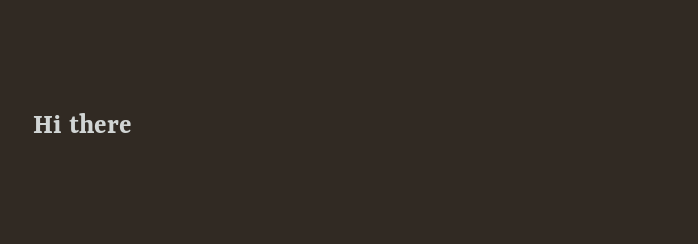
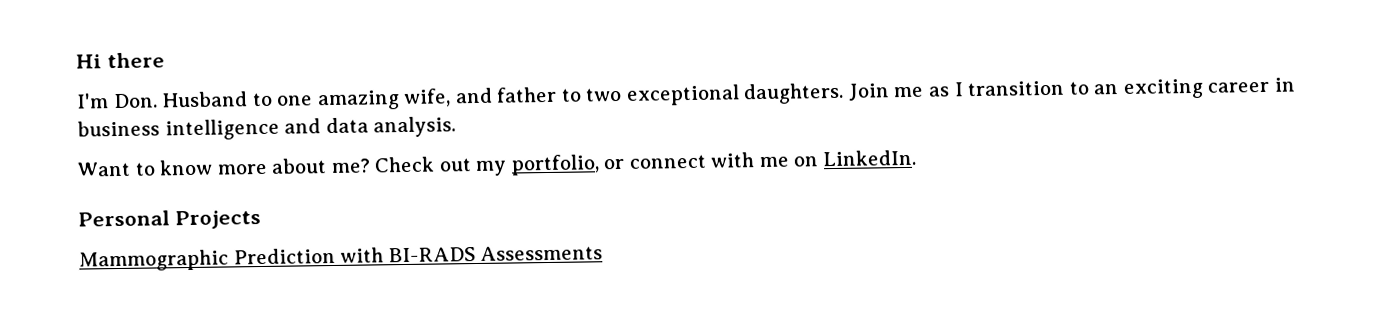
+ I'm Don. Husband to one amazing wife, and father to two exceptional daughters. Join me as I transition to an exciting career in business intelligence and data analysis.
+ Want to know more about me? Check out my portfolio, or connect with me on LinkedIn.
+ Personal Projects
+ Mammographic Prediction with BI-RADS Assessments

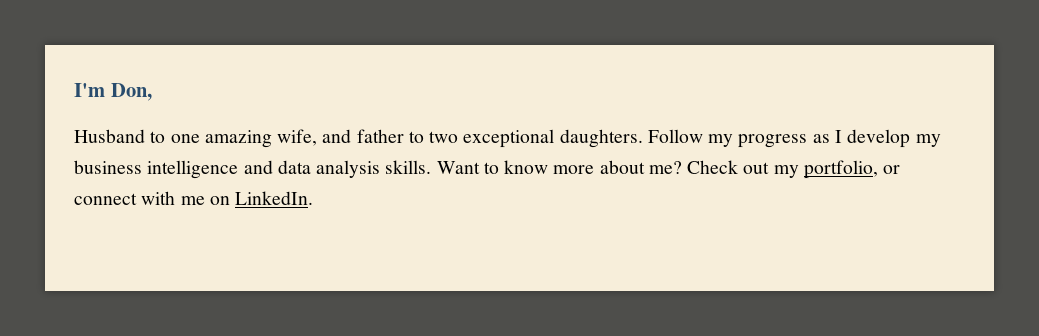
- Hi there
- I'm Don. Husband to one amazing wife, and father to two exceptional daughters.
+ I'm Don,
+ Husband to one amazing wife, and father to two exceptional daughters.
- Join me as I transition to an exciting career in business intelligence and data analysis.
- Want to know more about me?
+ Follow my progress as I develop my business intelligence and data analysis skills. Want to know more about me?
- Personal Projects
- Mammographic Prediction with BI-RADS Assessments

